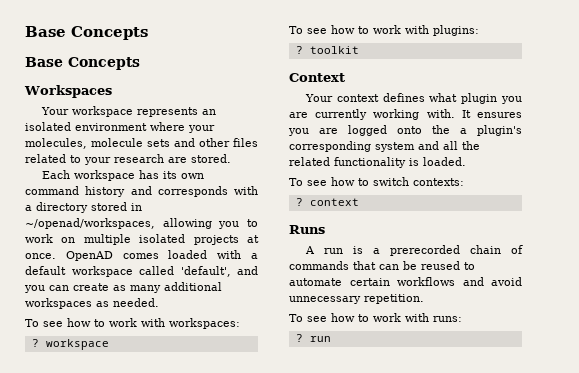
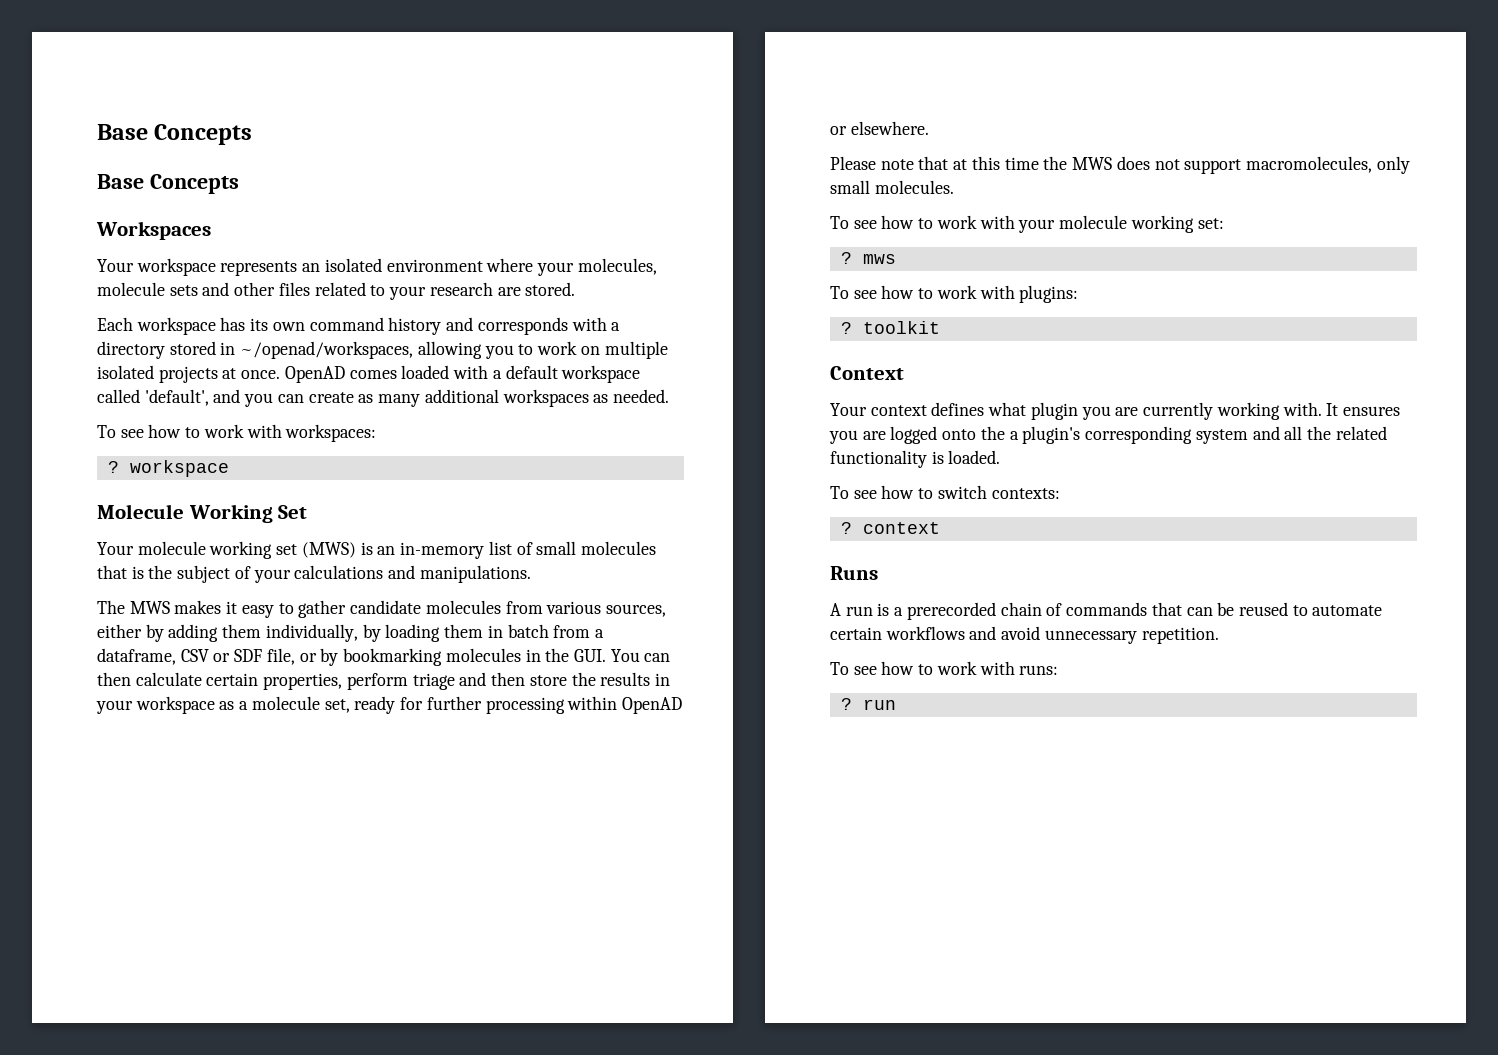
+ Molecule Working Set
+ Your molecule working set (MWS) is an in-memory list of small molecules that is the subject of your calculations and manipulations.
+ The MWS makes it easy to gather candidate molecules from various sources, either by adding them individually, by loading them in batch from a dataframe, CSV or SDF file, or by bookmarking molecules in the GUI. You can then calculate certain properties, perform triage and then store the results in your workspace as a molecule set, ready for further processing within OpenAD or elsewhere.
+ Please note that at this time the MWS does not support macromolecules, only small molecules.
+ To see how to work with your molecule working set:
+ ? mws

